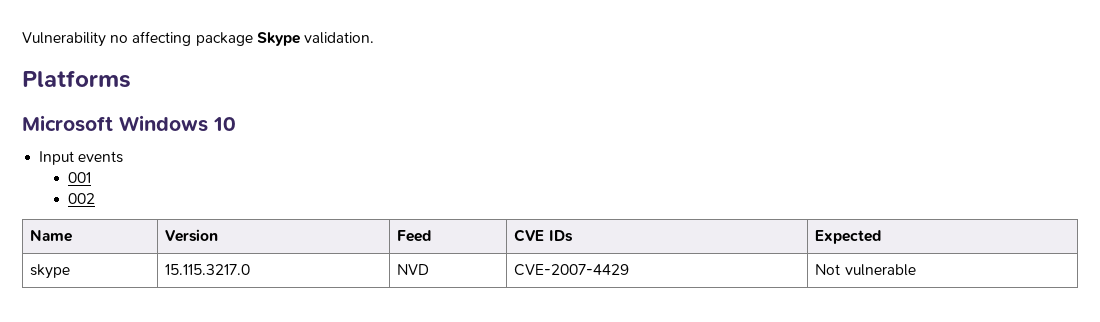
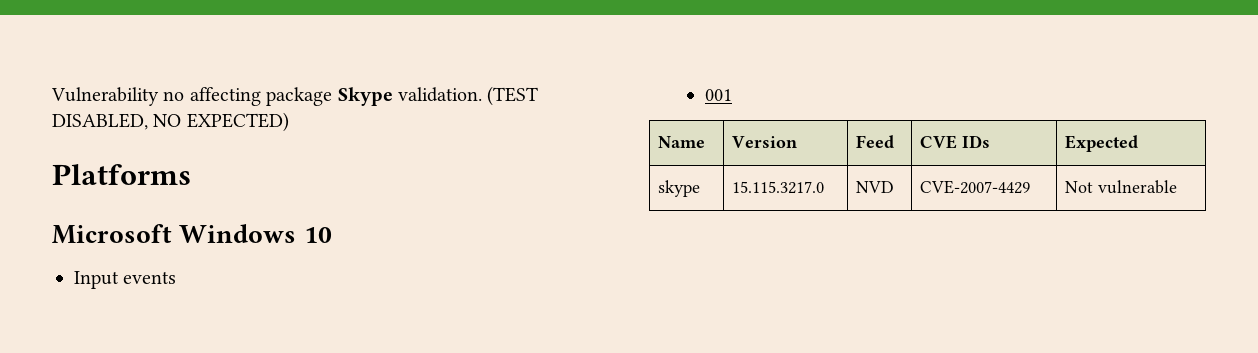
+ (TEST DISABLED, NO EXPECTED)
- 002

